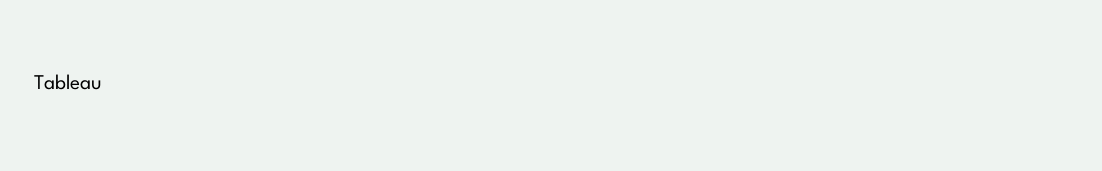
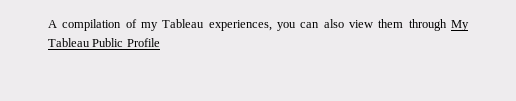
- Tableau
+ A compilation of my Tableau experiences, you can also view them through My Tableau Public Profile

